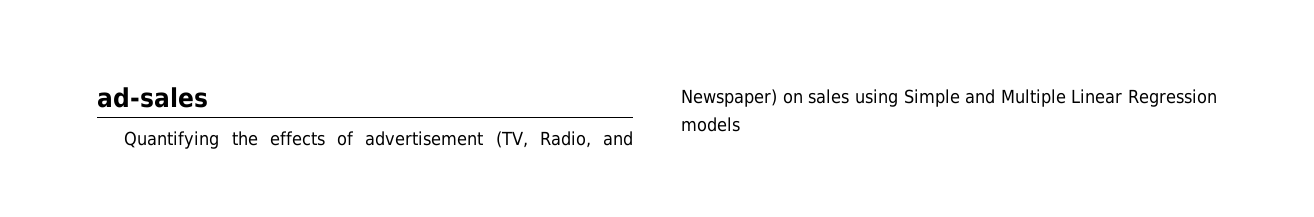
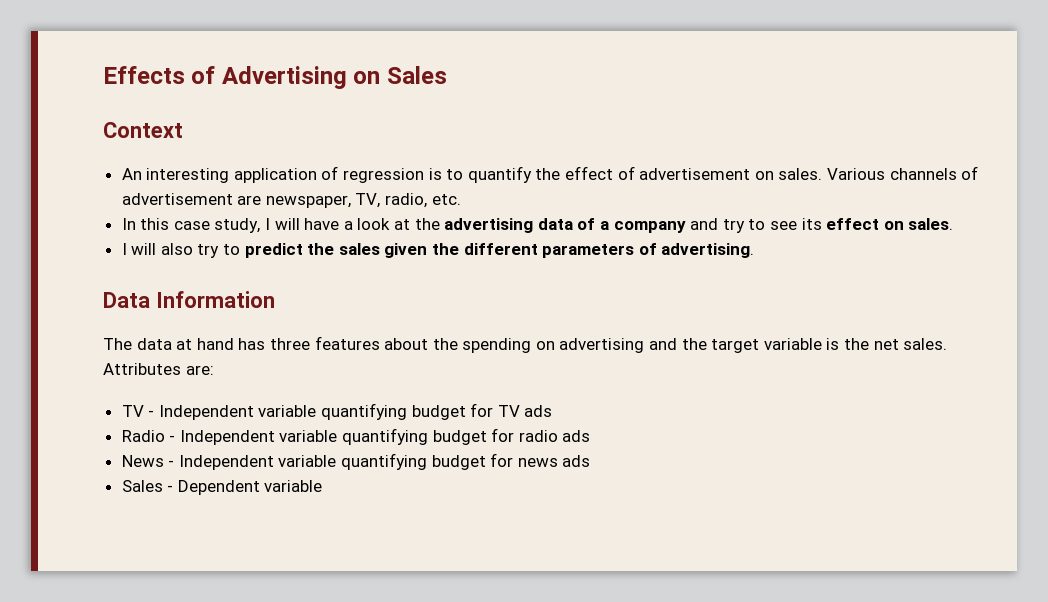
- ad-sales
- Quantifying the effects of advertisement (TV, Radio, and Newspaper) on sales using Simple and Multiple Linear Regression models
+ Effects of Advertising on Sales
+ Context
+ An interesting application of regression is to quantify the effect of advertisement on sales. Various channels of advertisement are newspaper, TV, radio, etc.
+ In this case study, I will have a look at the advertising data of a company and try to see its effect on sales.
+ I will also try to predict the sales given the different parameters of advertising.
+ Data Information
+ The data at hand has three features about the spending on advertising and the target variable is the net sales. Attributes are:
+ TV - Independent variable quantifying budget for TV ads
+ Radio - Independent variable quantifying budget for radio ads
+ News - Independent variable quantifying budget for news ads
+ Sales - Dependent variable

